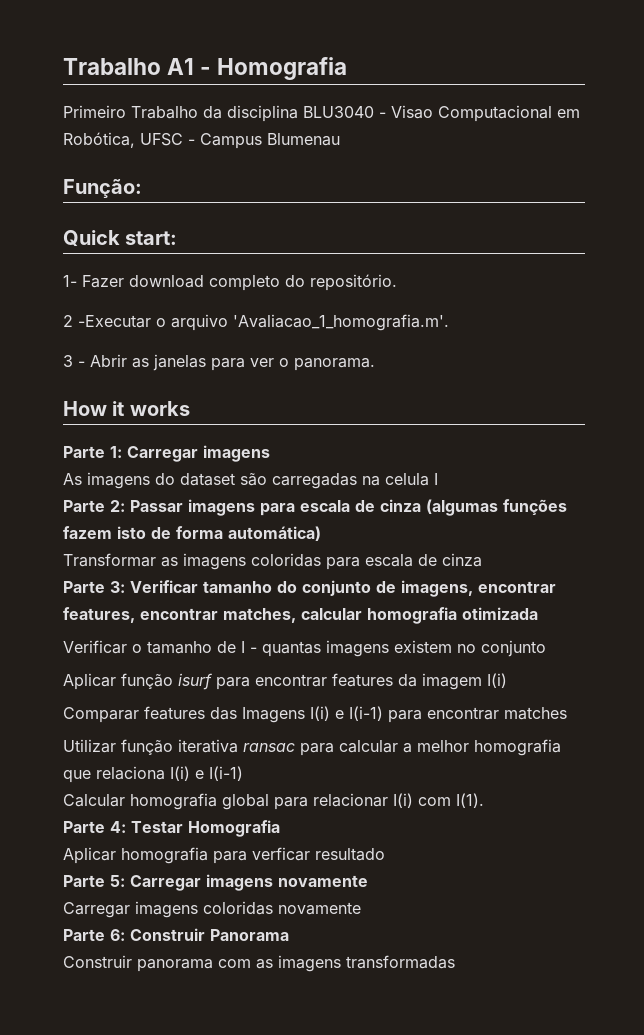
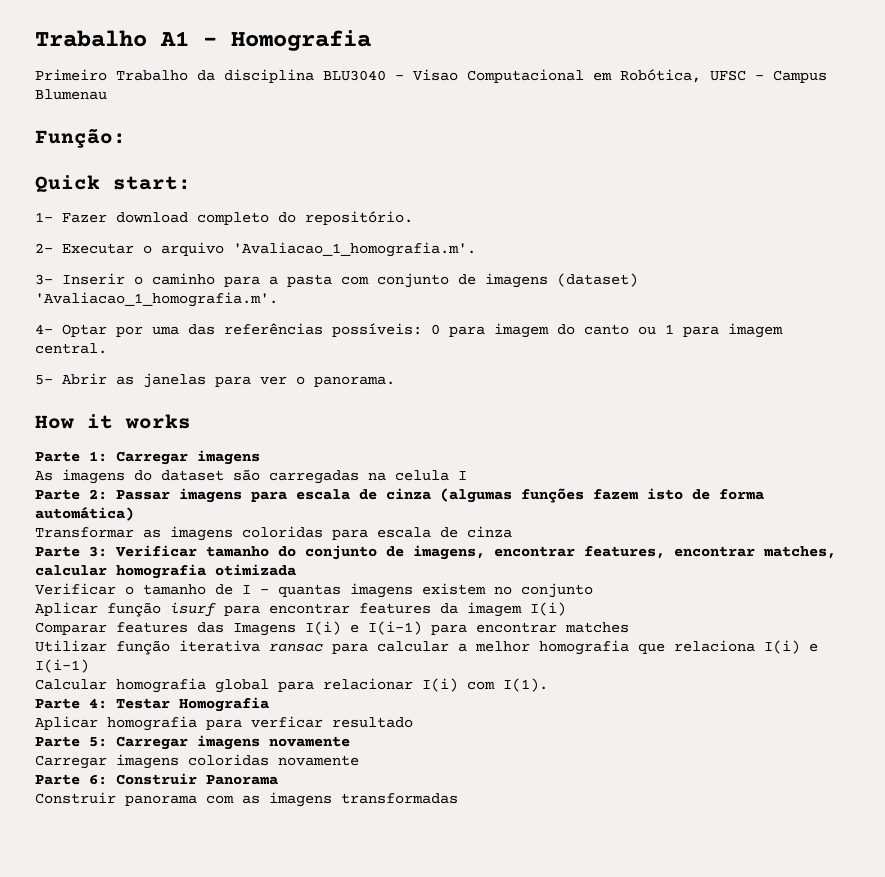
- 2 -Executar o arquivo 'Avaliacao_1_homografia.m'.
+ 2- Executar o arquivo 'Avaliacao_1_homografia.m'.
- 3 - Abrir as janelas para ver o panorama.
+ 3- Inserir o caminho para a pasta com conjunto de imagens (dataset) 'Avaliacao_1_homografia.m'.
+ 4- Optar por uma das referências possíveis: 0 para imagem do canto ou 1 para imagem central.
+ 5- Abrir as janelas para ver o panorama.

